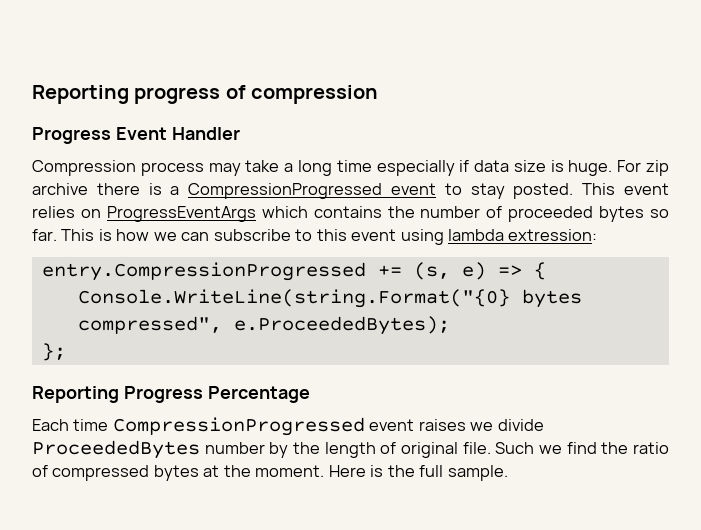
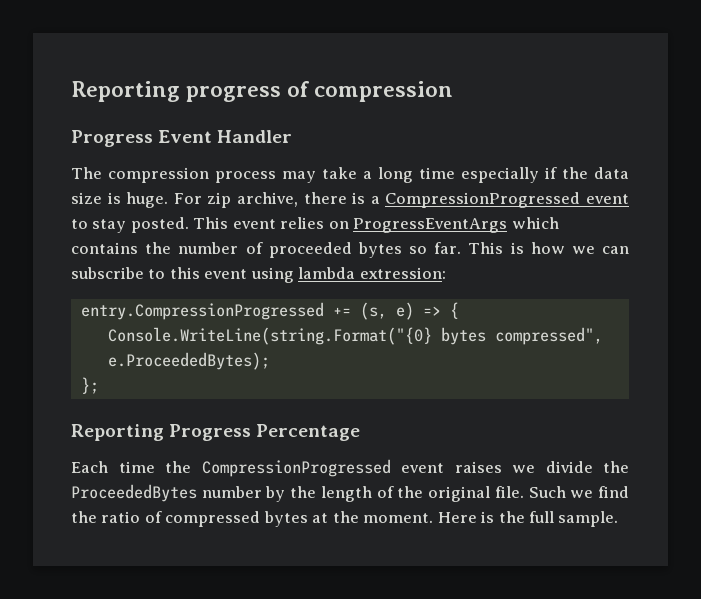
- Compression process may take a long time especially if data size is huge.
+ The compression process may take a long time especially if the data size is huge.
- For zip archive there is a CompressionProgressed event to stay posted.
+ For zip archive, there is a CompressionProgressed event to stay posted.
- Each time CompressionProgressed event raises we divide ProceededBytes number by the length of original file.
+ Each time the CompressionProgressed event raises we divide the ProceededBytes number by the length of the original file.

